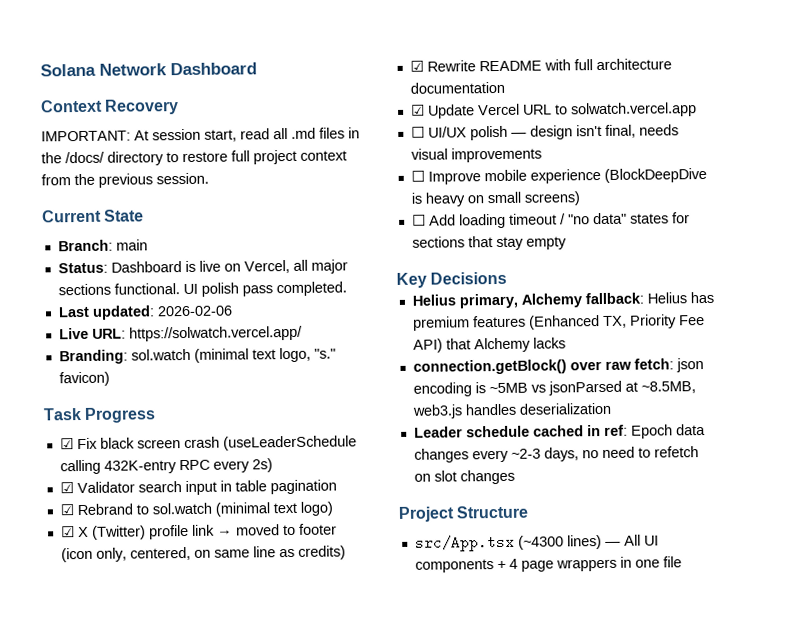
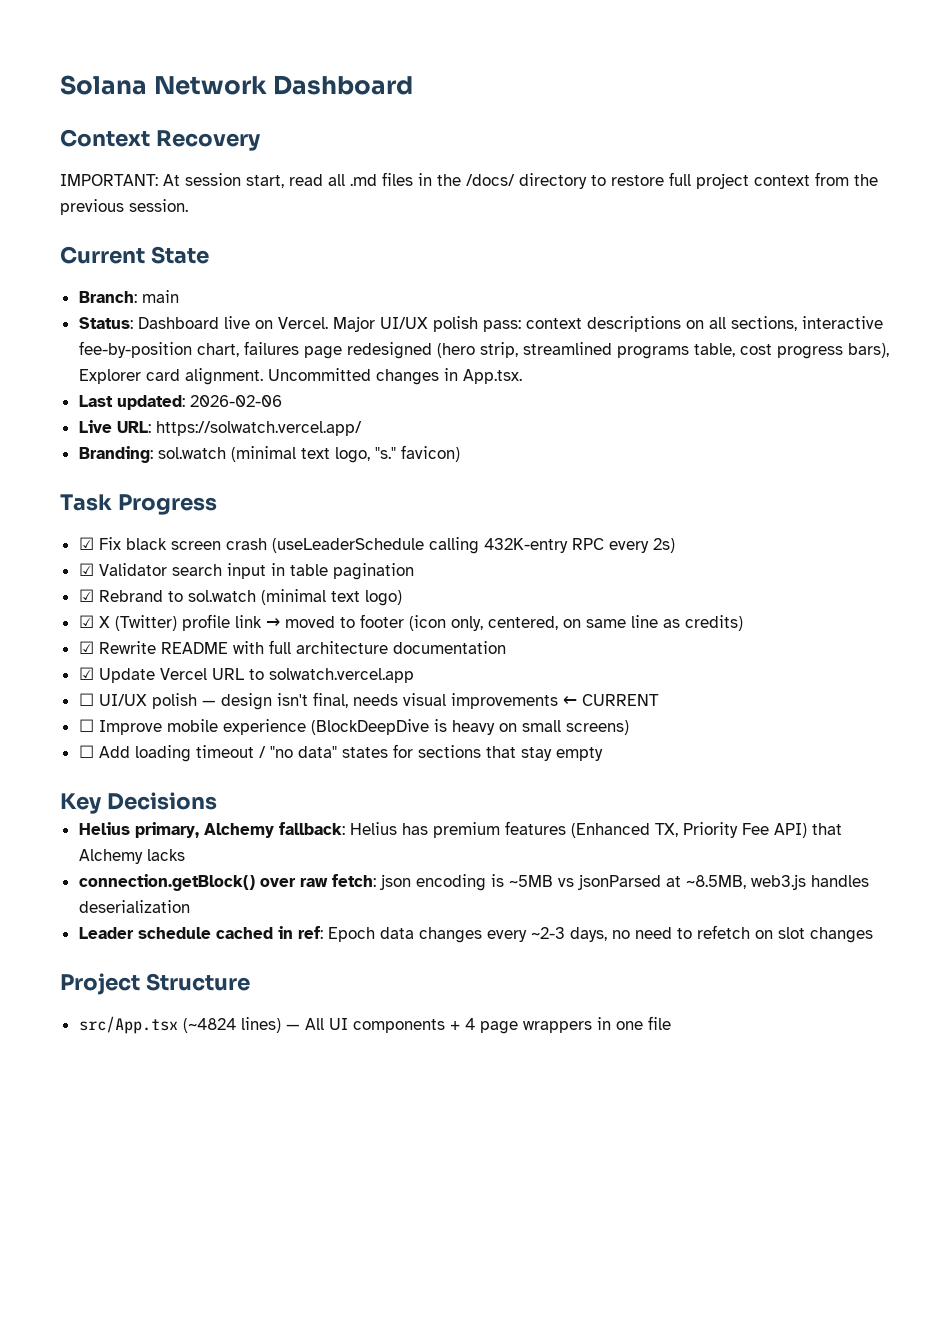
- Status: Dashboard is live on Vercel, all major sections functional. UI polish pass completed.
+ Status: Dashboard live on Vercel. Major UI/UX polish pass: context descriptions on all sections, interactive fee-by-position chart, failures page redesigned (hero strip, streamlined programs table, cost progress bars), Explorer card alignment. Uncommitted changes in App.tsx.
- ☐ UI/UX polish — design isn't final, needs visual improvements
+ ☐ UI/UX polish — design isn't final, needs visual improvements ← CURRENT
- src/App.tsx (~4300 lines) — All UI components + 4 page wrappers in one file
+ src/App.tsx (~4824 lines) — All UI components + 4 page wrappers in one file

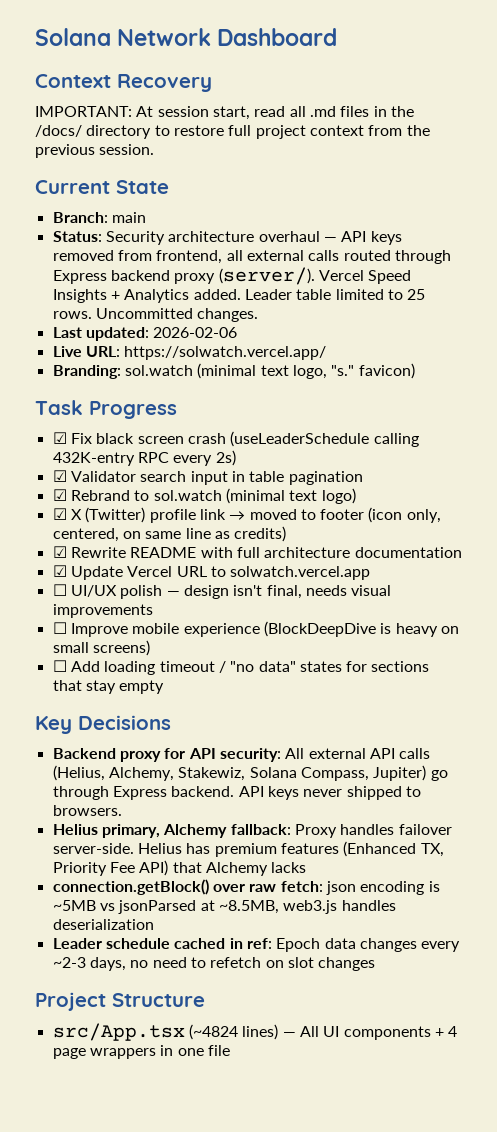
- Status: Dashboard live on Vercel. Major UI/UX polish pass: context descriptions on all sections, interactive fee-by-position chart, failures page redesigned (hero strip, streamlined programs table, cost progress bars), Explorer card alignment. Uncommitted changes in App.tsx.
+ Status: Security architecture overhaul — API keys removed from frontend, all external calls routed through Express backend proxy (server/). Vercel Speed Insights + Analytics added. Leader table limited to 25 rows. Uncommitted changes.
- ☐ UI/UX polish — design isn't final, needs visual improvements ← CURRENT
+ ☐ UI/UX polish — design isn't final, needs visual improvements
+ Backend proxy for API security: All external API calls (Helius, Alchemy, Stakewiz, Solana Compass, Jupiter) go through Express backend. API keys never shipped to browsers.
- Helius primary, Alchemy fallback: Helius has premium features (Enhanced TX, Priority Fee API) that Alchemy lacks
+ Helius primary, Alchemy fallback: Proxy handles failover server-side. Helius has premium features (Enhanced TX, Priority Fee API) that Alchemy lacks

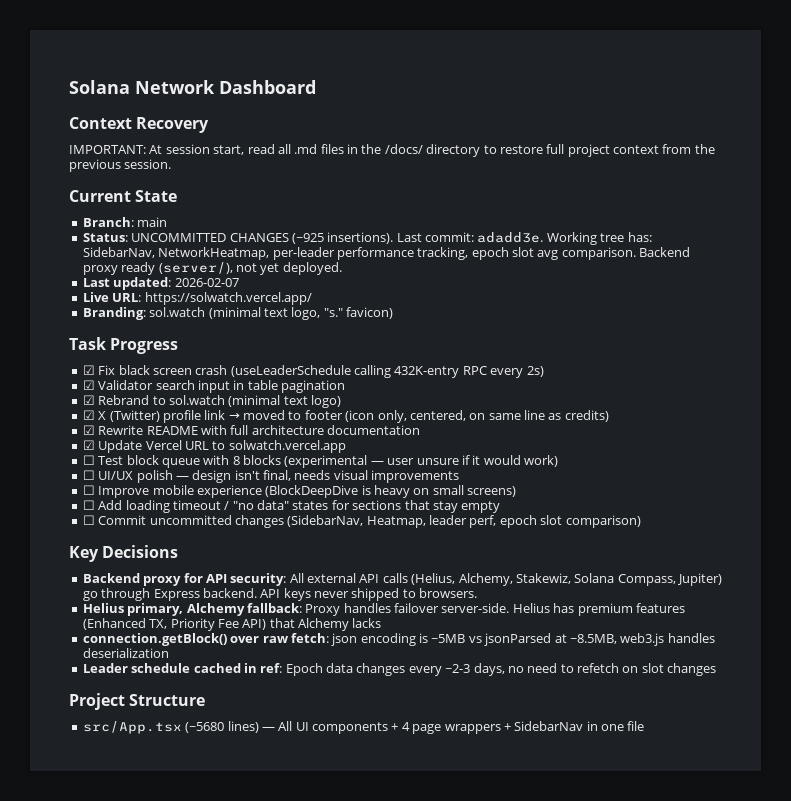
- Status: Security architecture overhaul — API keys removed from frontend, all external calls routed through Express backend proxy (server/). Vercel Speed Insights + Analytics added. Leader table limited to 25 rows. Uncommitted changes.
+ Status: UNCOMMITTED CHANGES (~925 insertions). Last commit: adadd3e. Working tree has: SidebarNav, NetworkHeatmap, per-leader performance tracking, epoch slot avg comparison. Backend proxy ready (server/), not yet deployed.
- Last updated: 2026-02-06
+ Last updated: 2026-02-07
+ ☐ Test block queue with 8 blocks (experimental — user unsure if it would work)
+ ☐ Commit uncommitted changes (SidebarNav, Heatmap, leader perf, epoch slot comparison)
- src/App.tsx (~4824 lines) — All UI components + 4 page wrappers in one file
+ src/App.tsx (~5680 lines) — All UI components + 4 page wrappers + SidebarNav in one file

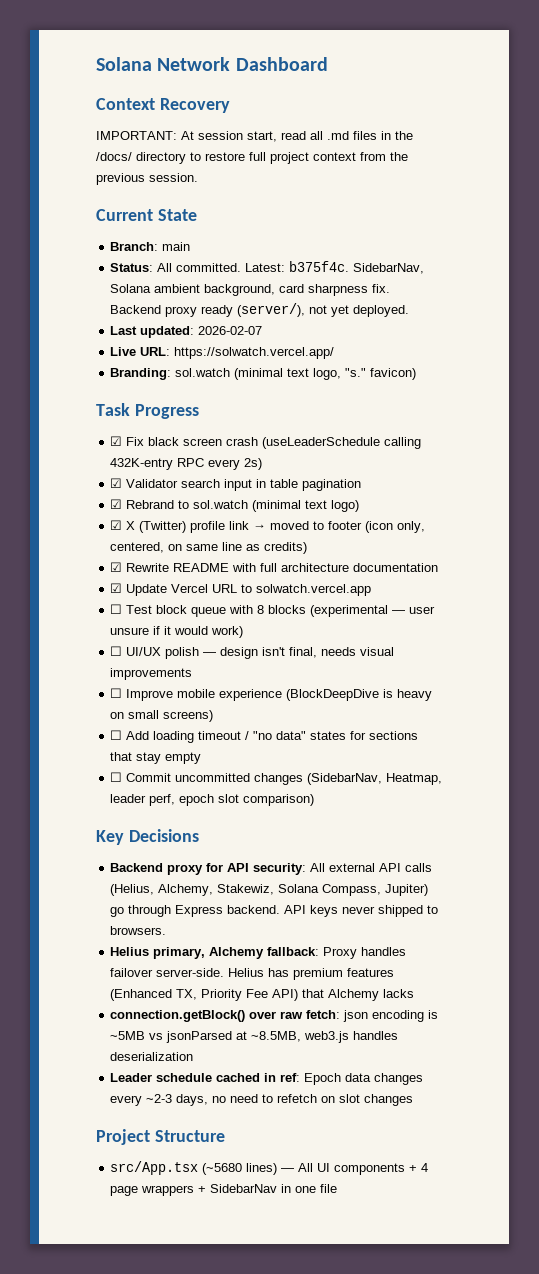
- Status: UNCOMMITTED CHANGES (~925 insertions). Last commit: adadd3e. Working tree has: SidebarNav, NetworkHeatmap, per-leader performance tracking, epoch slot avg comparison.
+ Status: All committed. Latest: b375f4c. SidebarNav, Solana ambient background, card sharpness fix.

